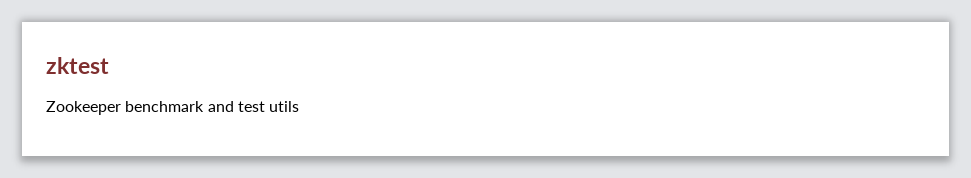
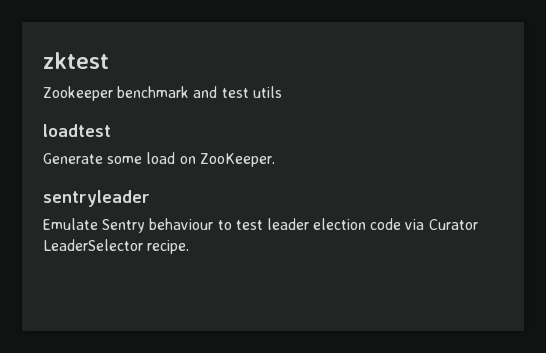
+ loadtest
+ Generate some load on ZooKeeper.
+ sentryleader
+ Emulate Sentry behaviour to test leader election code via Curator LeaderSelector recipe.

